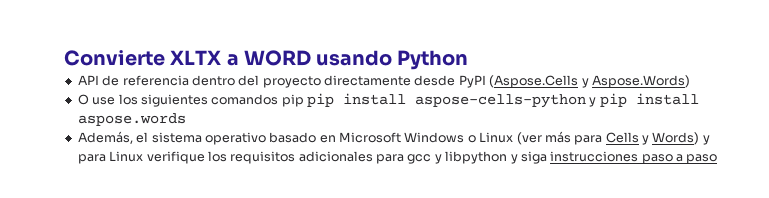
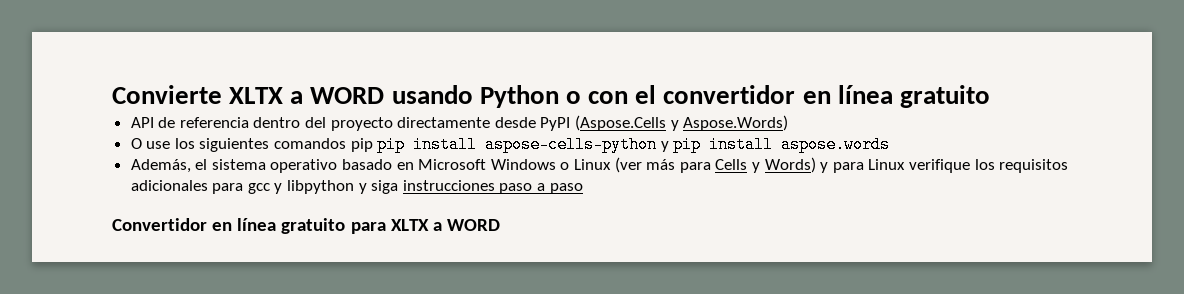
- Convierte XLTX a WORD usando Python
+ Convierte XLTX a WORD usando Python o con el convertidor en línea gratuito
+ Convertidor en línea gratuito para XLTX a WORD

